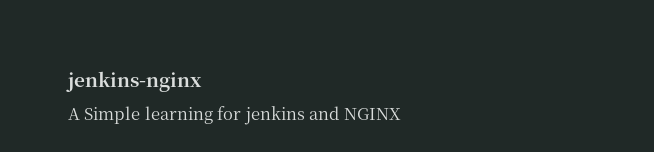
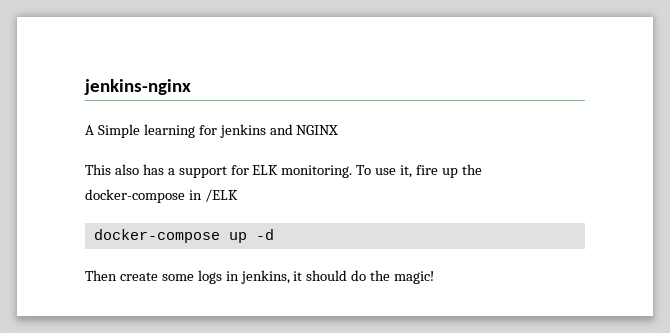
+ This also has a support for ELK monitoring. To use it, fire up the docker-compose in /ELK
+ docker-compose up -d
+ Then create some logs in jenkins, it should do the magic!

